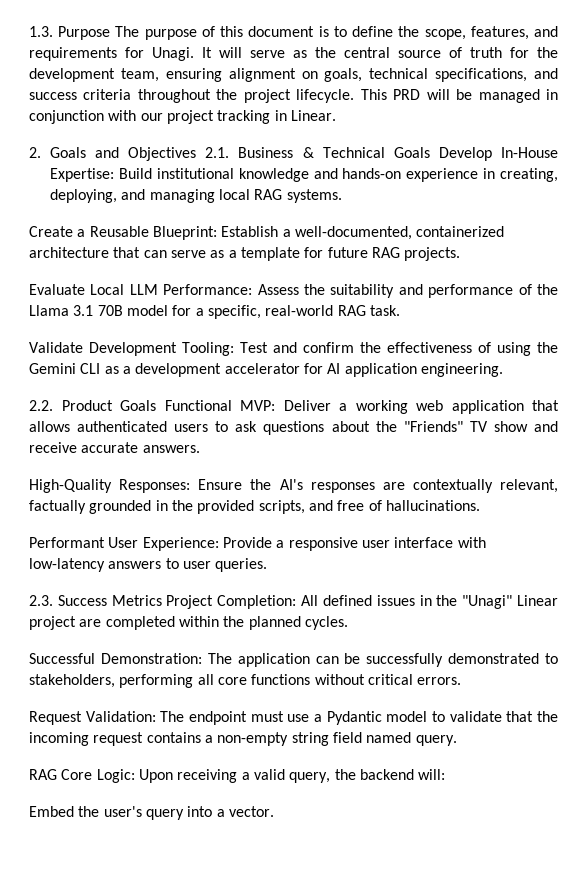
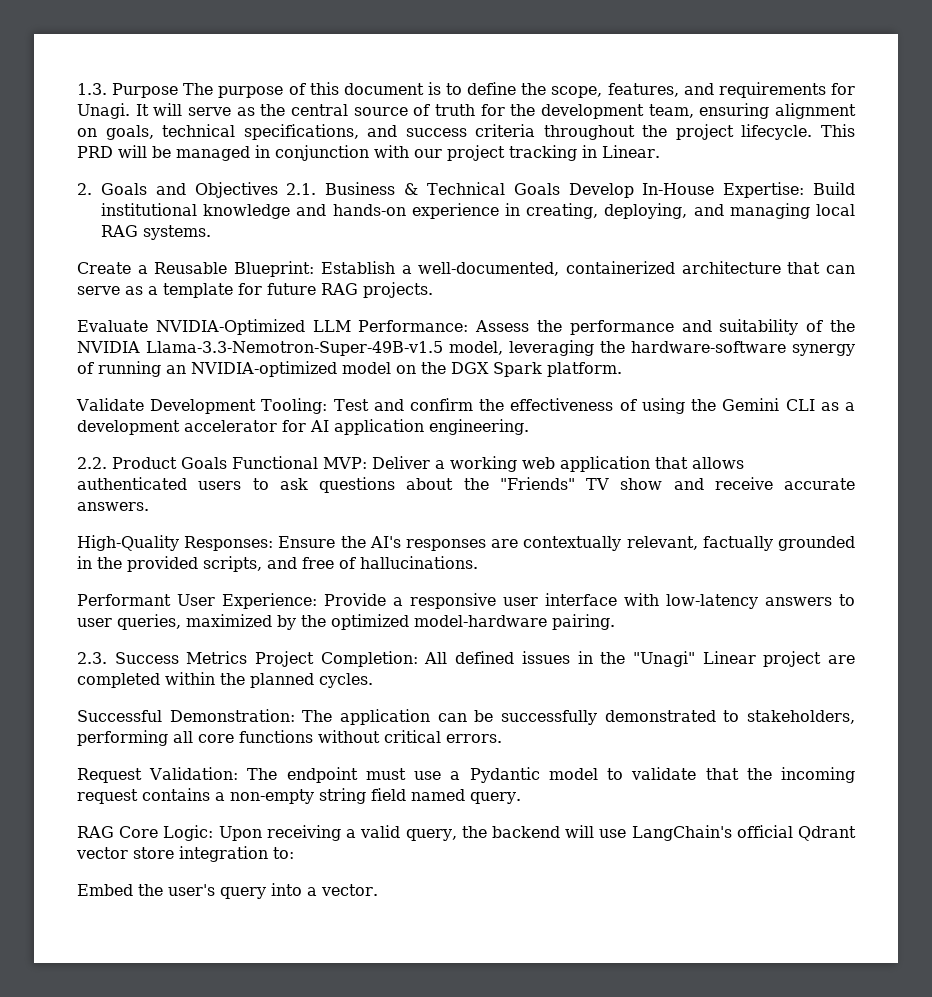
- Evaluate Local LLM Performance: Assess the suitability and performance of the Llama 3.1 70B model for a specific, real-world RAG task.
+ Evaluate NVIDIA-Optimized LLM Performance: Assess the performance and suitability of the NVIDIA Llama-3.3-Nemotron-Super-49B-v1.5 model, leveraging the hardware-software synergy of running an NVIDIA-optimized model on the DGX Spark platform.
- Performant User Experience: Provide a responsive user interface with low-latency answers to user queries.
+ Performant User Experience: Provide a responsive user interface with low-latency answers to user queries, maximized by the optimized model-hardware pairing.
- RAG Core Logic: Upon receiving a valid query, the backend will:
+ RAG Core Logic: Upon receiving a valid query, the backend will use LangChain's official Qdrant vector store integration to:

